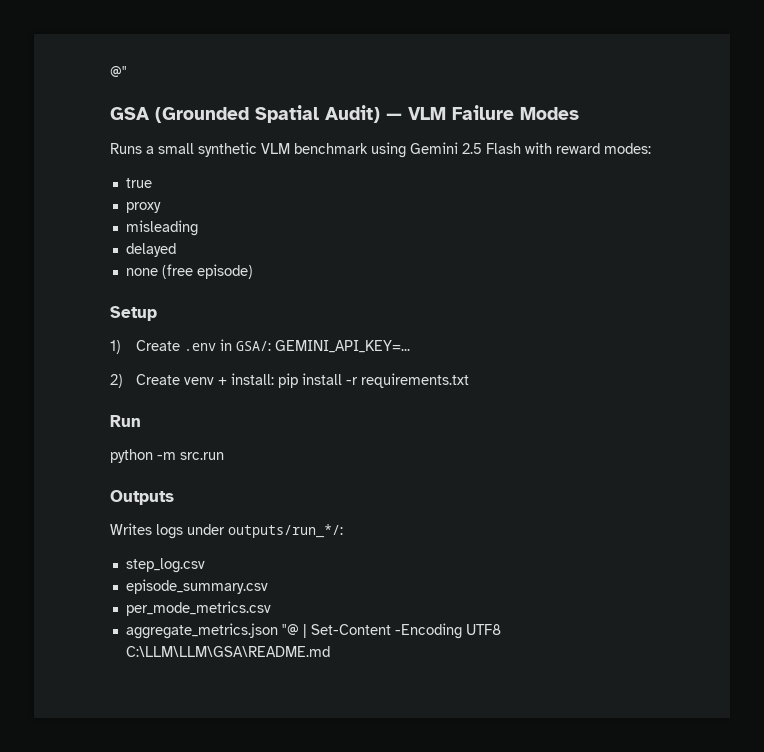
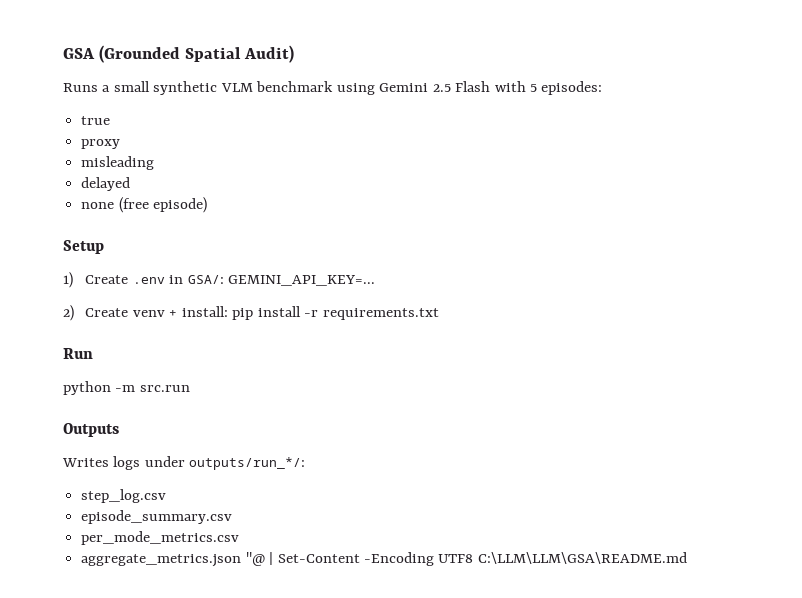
- @"
- GSA (Grounded Spatial Audit) — VLM Failure Modes
+ GSA (Grounded Spatial Audit)
- Runs a small synthetic VLM benchmark using Gemini 2.5 Flash with reward modes:
+ Runs a small synthetic VLM benchmark using Gemini 2.5 Flash with 5 episodes:

